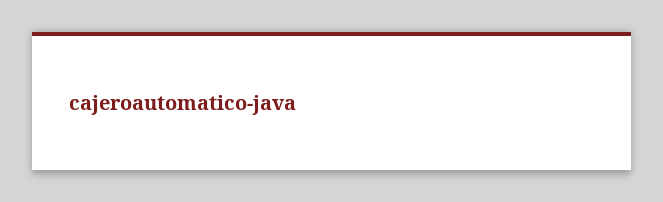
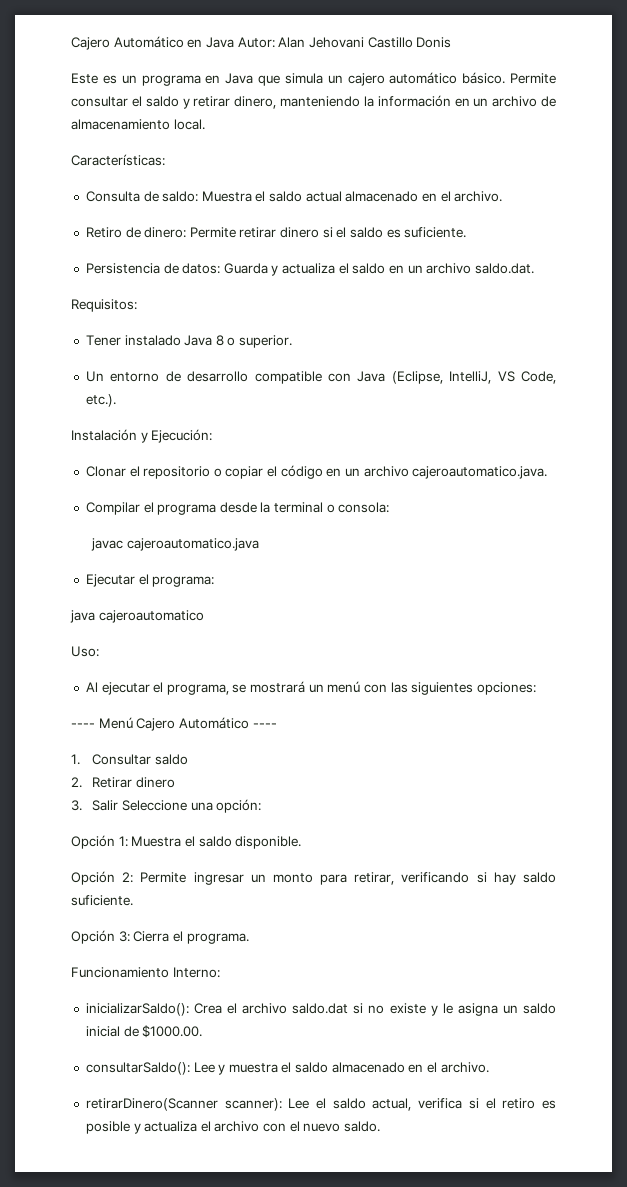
- cajeroautomatico-java
+ Cajero Automático en Java Autor: Alan Jehovani Castillo Donis
+ Este es un programa en Java que simula un cajero automático básico. Permite consultar el saldo y retirar dinero, manteniendo la información en un archivo de almacenamiento local.
+ Características:
+ Consulta de saldo: Muestra el saldo actual almacenado en el archivo.
+ Retiro de dinero: Permite retirar dinero si el saldo es suficiente.
+ Persistencia de datos: Guarda y actualiza el saldo en un archivo saldo.dat.
+ Requisitos:
+ Tener instalado Java 8 o superior.
+ Un entorno de desarrollo compatible con Java (Eclipse, IntelliJ, VS Code, etc.).
+ Instalación y Ejecución:
+ Clonar el repositorio o copiar el código en un archivo cajeroautomatico.java.
+ Compilar el programa desde la terminal o consola:
+ javac cajeroautomatico.java
+ Ejecutar el programa:
+ java cajeroautomatico
+ Uso:
+ Al ejecutar el programa, se mostrará un menú con las siguientes opciones:
+ ---- Menú Cajero Automático ----
+ 1. Consultar saldo
+ 2. Retirar dinero
+ 3. Salir Seleccione una opción:
+ Opción 1: Muestra el saldo disponible.
+ Opción 2: Permite ingresar un monto para retirar, verificando si hay saldo suficiente.
+ Opción 3: Cierra el programa.
+ Funcionamiento Interno:
+ inicializarSaldo(): Crea el archivo saldo.dat si no existe y le asigna un saldo inicial de $1000.00.
+ consultarSaldo(): Lee y muestra el saldo almacenado en el archivo.
+ retirarDinero(Scanner scanner): Lee el saldo actual, verifica si el retiro es posible y actualiza el archivo con el nuevo saldo.

